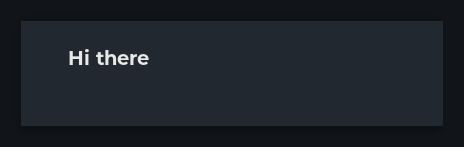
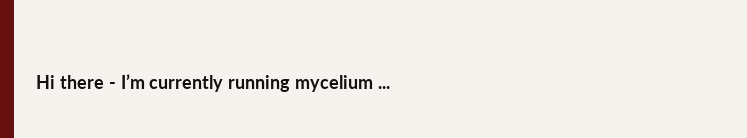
- Hi there
+ Hi there - I’m currently running mycelium ...

